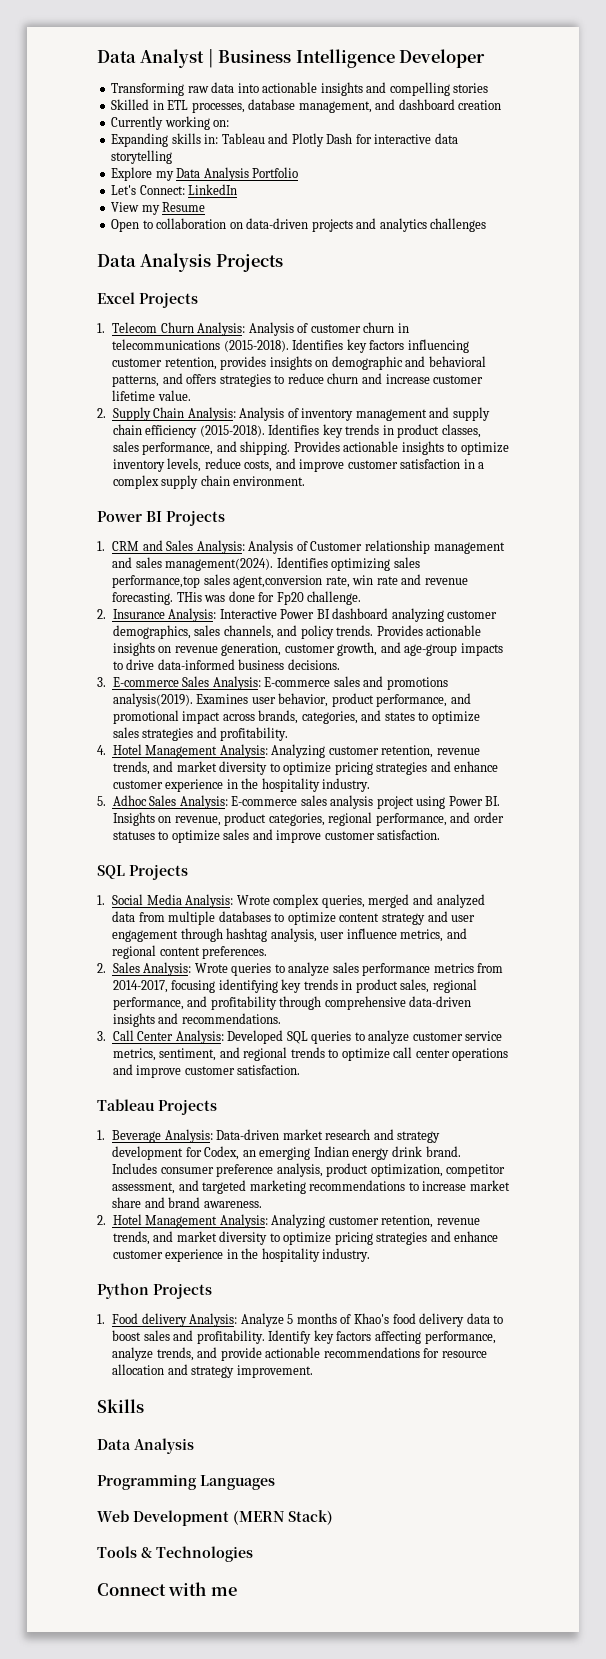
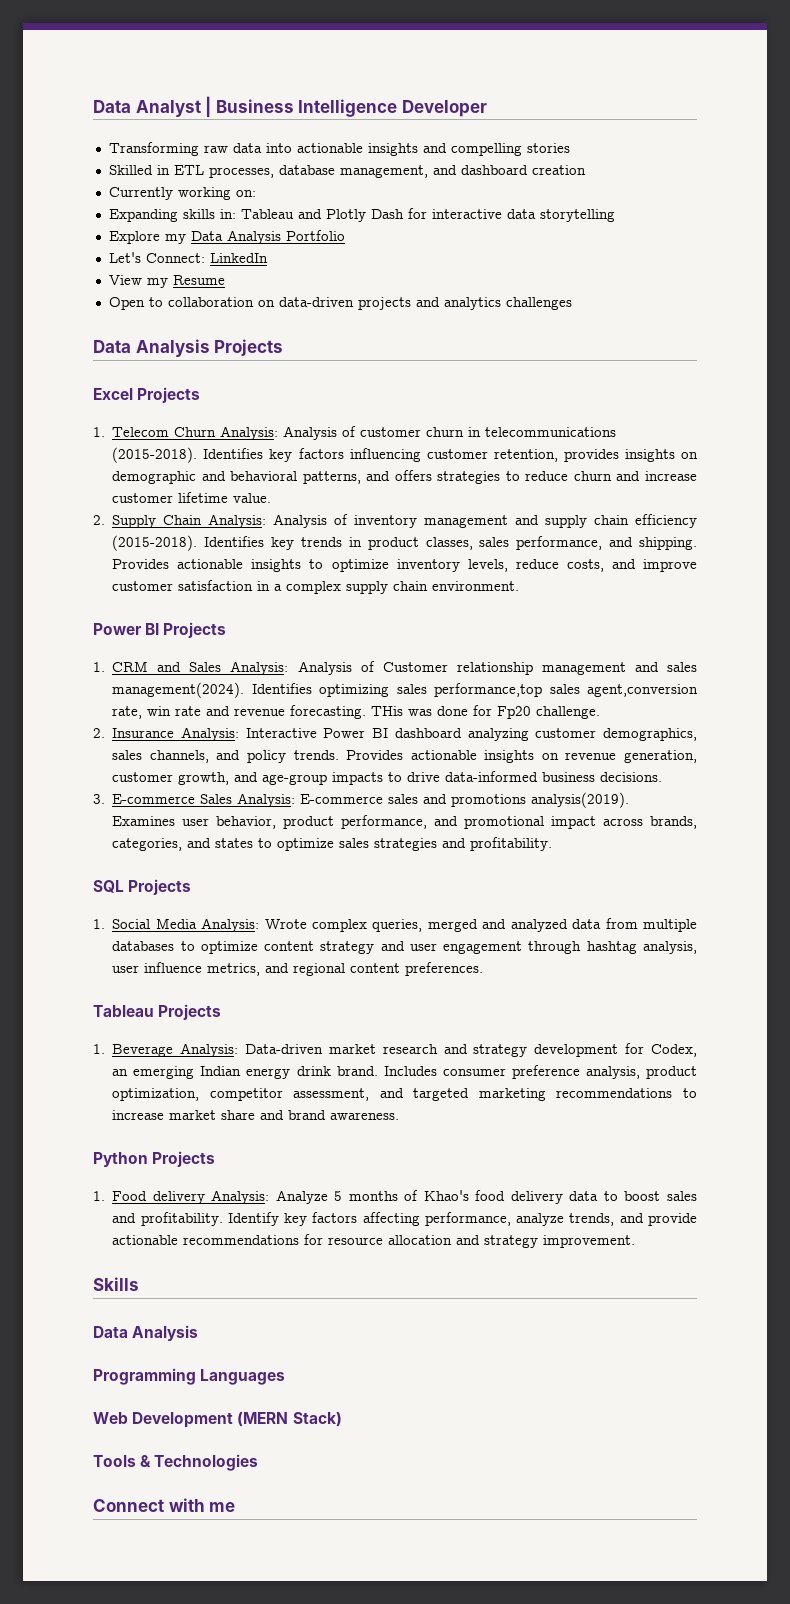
- 4. Hotel Management Analysis: Analyzing customer retention, revenue trends, and market diversity to optimize pricing strategies and enhance customer experience in the hospitality industry.
- 5. Adhoc Sales Analysis: E-commerce sales analysis project using Power BI. Insights on revenue, product categories, regional performance, and order statuses to optimize sales and improve customer satisfaction.
- 2. Sales Analysis: Wrote queries to analyze sales performance metrics from 2014-2017, focusing identifying key trends in product sales, regional performance, and profitability through comprehensive data-driven insights and recommendations.
- 3. Call Center Analysis: Developed SQL queries to analyze customer service metrics, sentiment, and regional trends to optimize call center operations and improve customer satisfaction.
- 2. Hotel Management Analysis: Analyzing customer retention, revenue trends, and market diversity to optimize pricing strategies and enhance customer experience in the hospitality industry.

